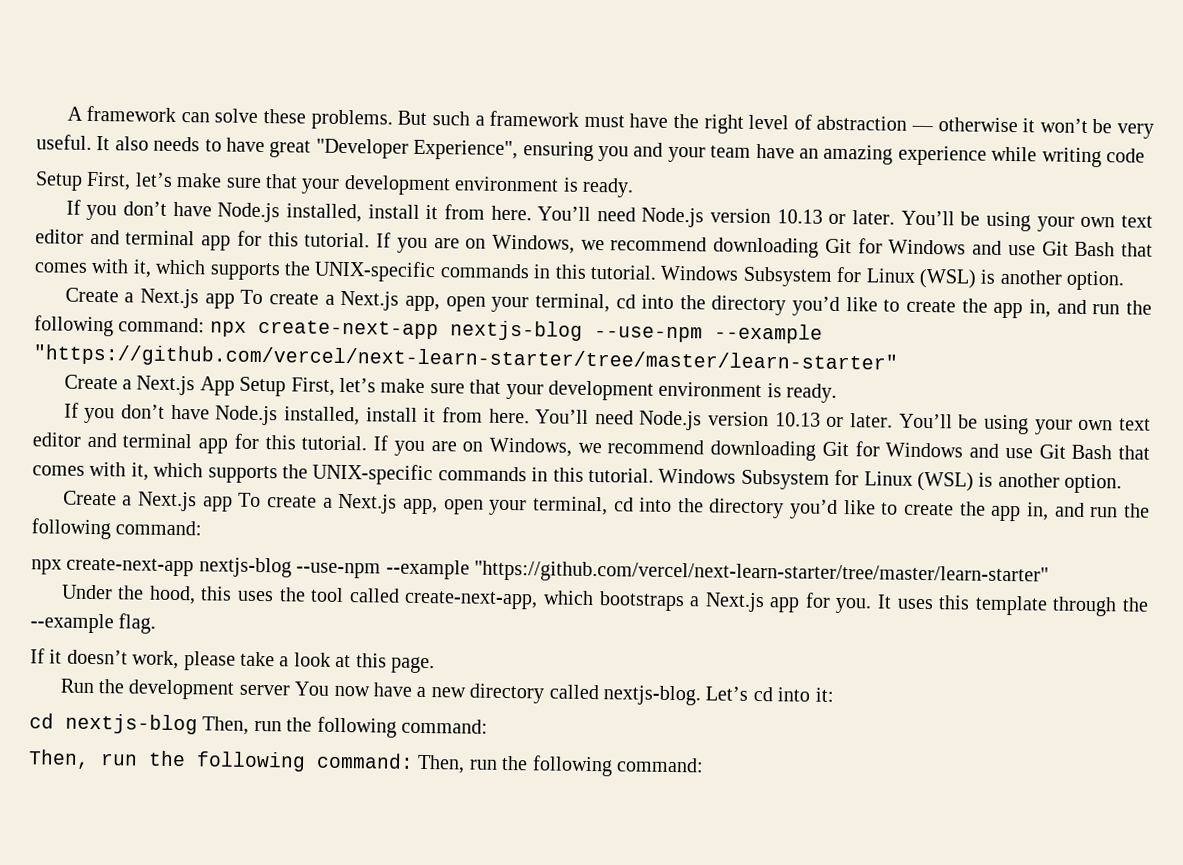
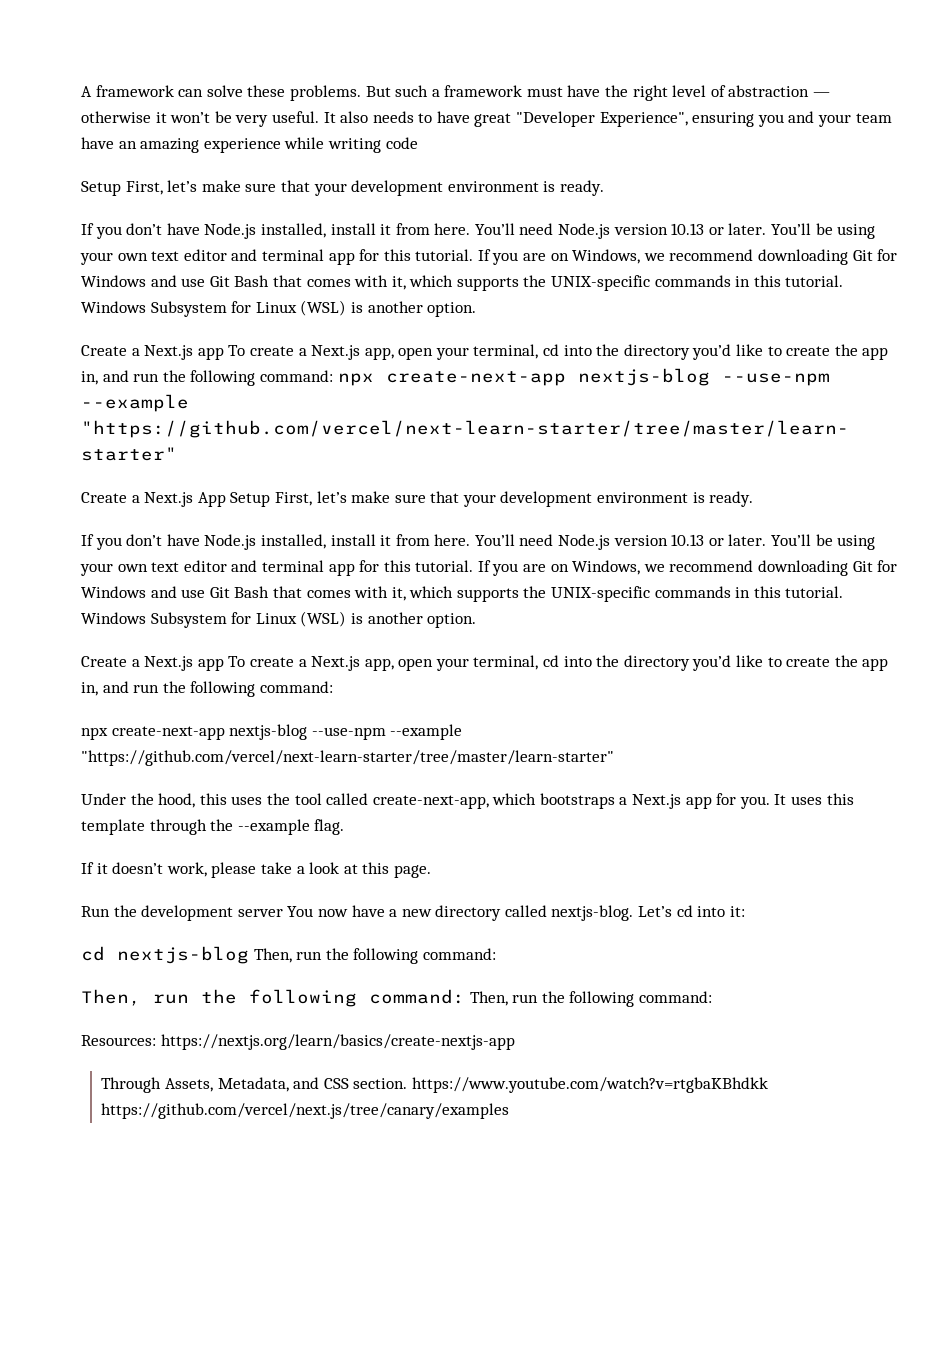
+ Resources: https://nextjs.org/learn/basics/create-nextjs-app
+ Through Assets, Metadata, and CSS section. https://www.youtube.com/watch?v=rtgbaKBhdkk https://github.com/vercel/next.js/tree/canary/examples

